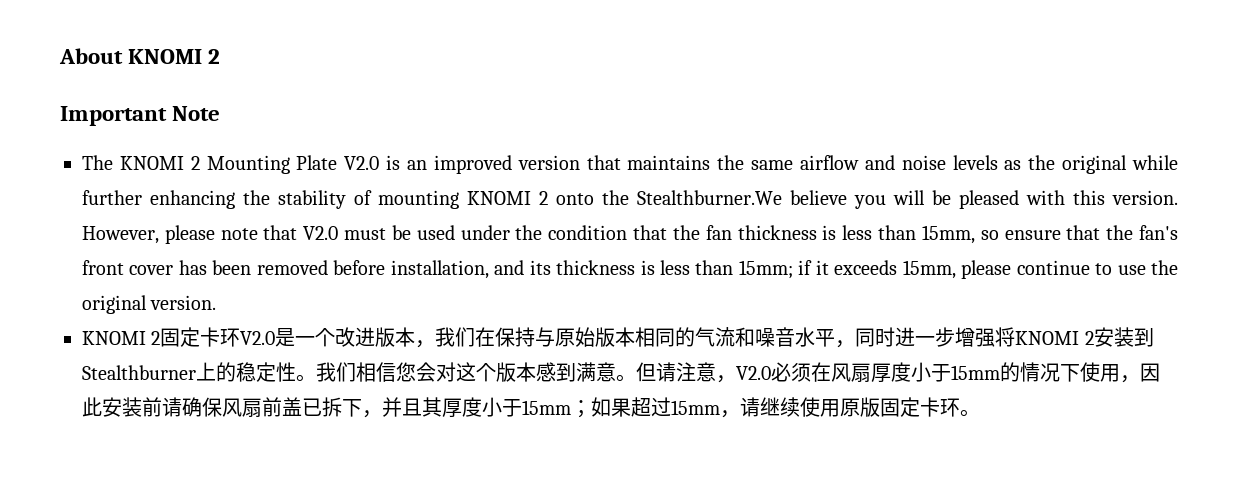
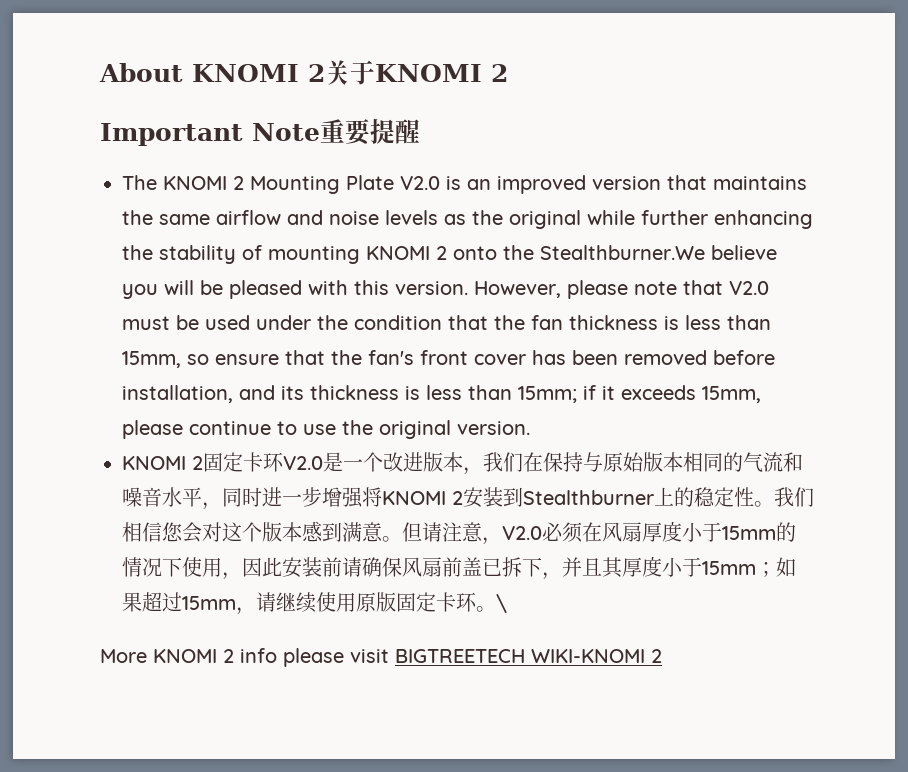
- About KNOMI 2
+ About KNOMI 2关于KNOMI 2
- Important Note
+ Important Note重要提醒
+ \
+ More KNOMI 2 info please visit BIGTREETECH WIKI-KNOMI 2

